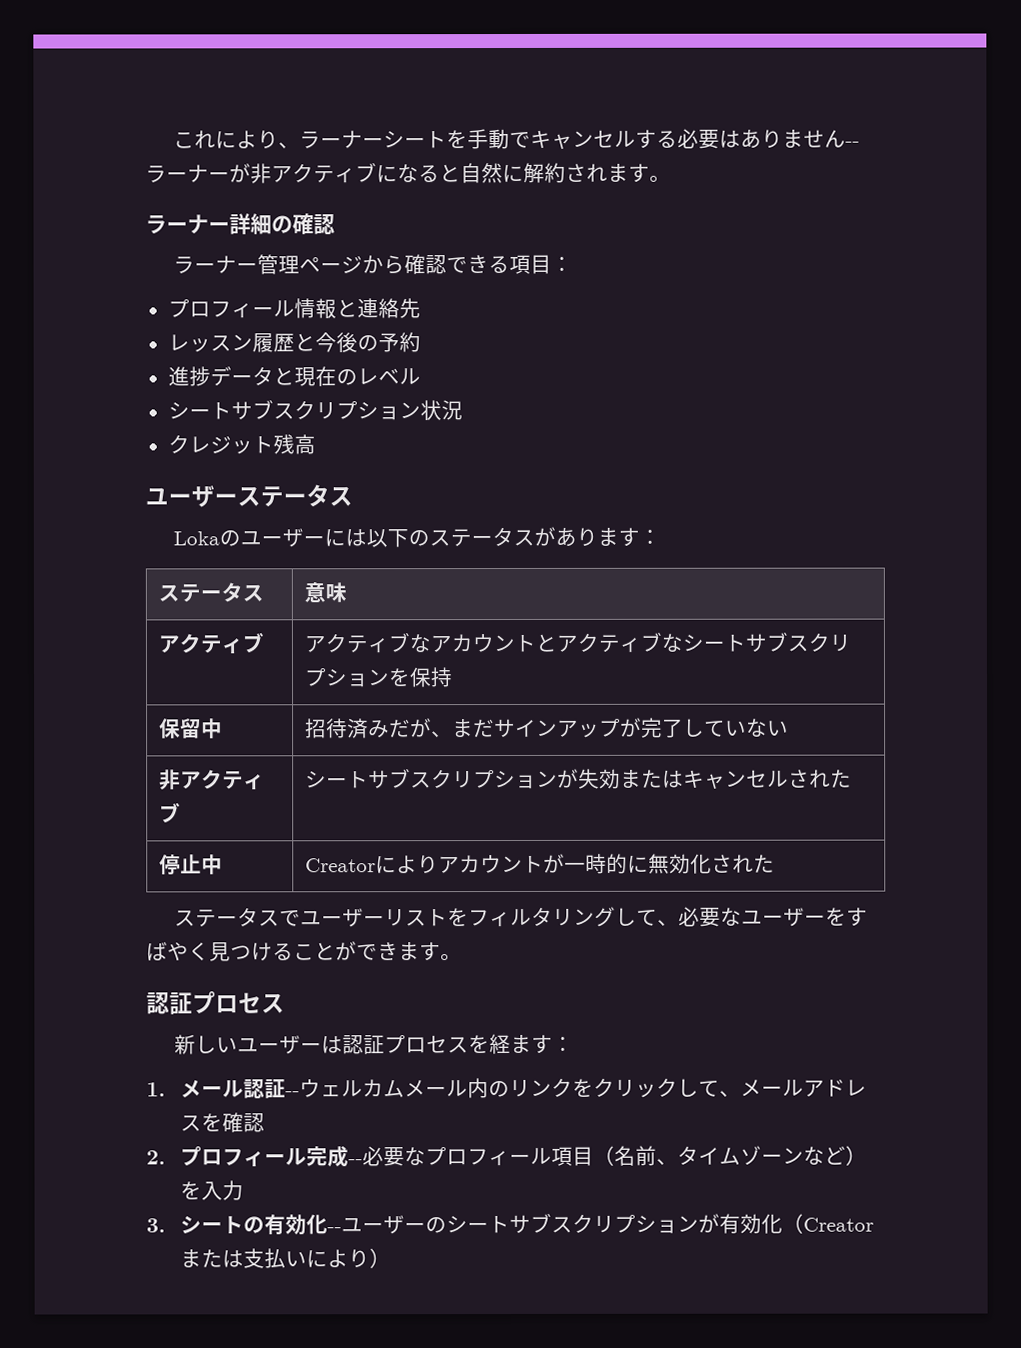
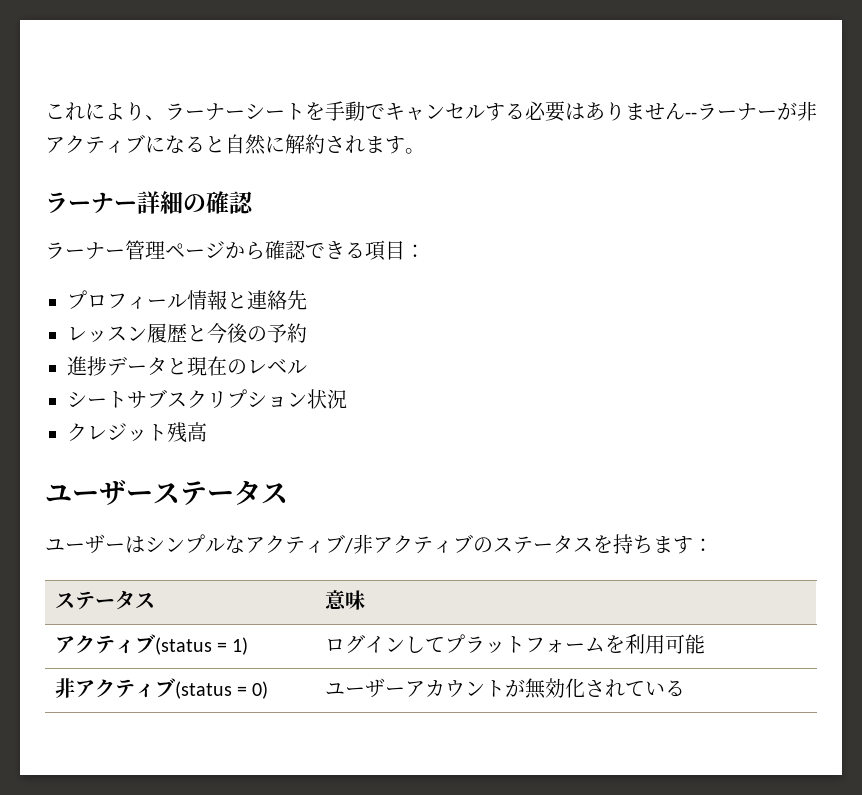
- Lokaのユーザーには以下のステータスがあります：
+ ユーザーはシンプルなアクティブ/非アクティブのステータスを持ちます：
- アクティブ | アクティブなアカウントとアクティブなシートサブスクリプションを保持
- 保留中 | 招待済みだが、まだサインアップが完了していない
- 非アクティブ | シートサブスクリプションが失効またはキャンセルされた
- 停止中 | Creatorによりアカウントが一時的に無効化された
- ステータスでユーザーリストをフィルタリングして、必要なユーザーをすばやく見つけることができます。
- 認証プロセス
- 新しいユーザーは認証プロセスを経ます：
- 1.メール認証--ウェルカムメール内のリンクをクリックして、メールアドレスを確認
- 2.プロフィール完成--必要なプロフィール項目（名前、タイムゾーンなど）を入力
- 3.シートの有効化--ユーザーのシートサブスクリプションが有効化（Creatorまたは支払いにより）
+ アクティブ(status = 1) | ログインしてプラットフォームを利用可能
+ 非アクティブ(status = 0) | ユーザーアカウントが無効化されている

